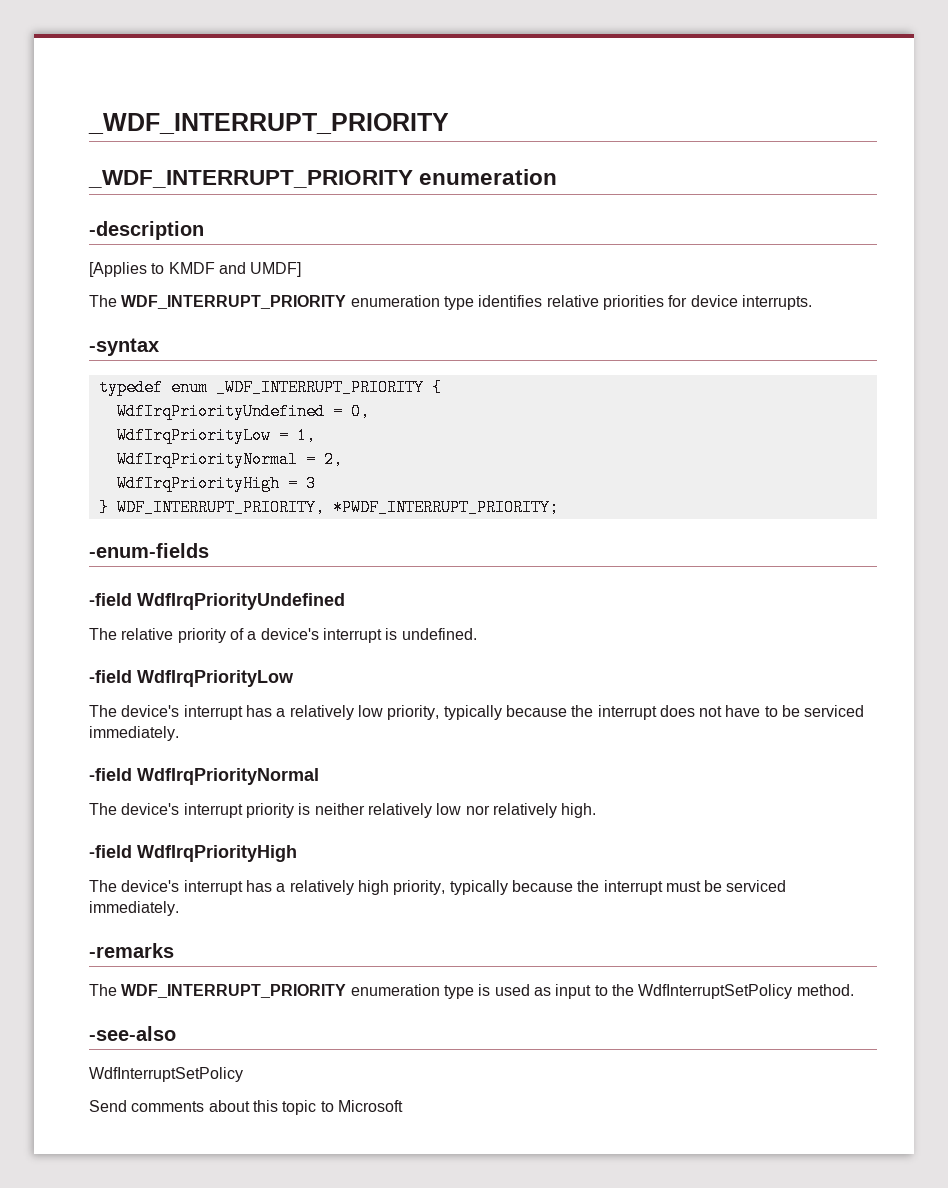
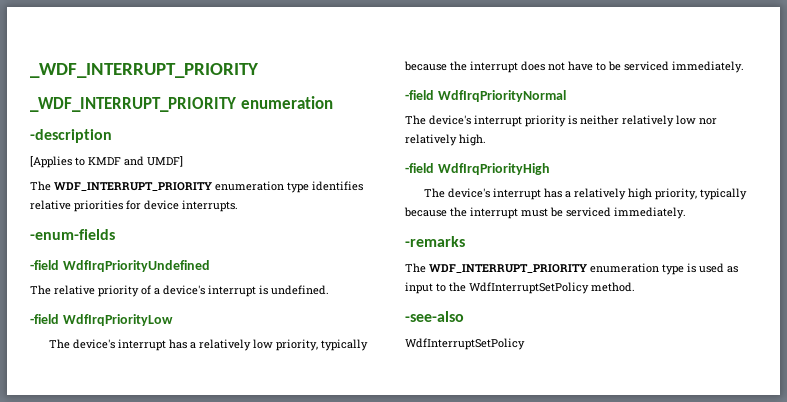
- -syntax
- typedef enum _WDF_INTERRUPT_PRIORITY {
- WdfIrqPriorityUndefined = 0,
- WdfIrqPriorityLow = 1,
- WdfIrqPriorityNormal = 2,
- WdfIrqPriorityHigh = 3
- } WDF_INTERRUPT_PRIORITY, *PWDF_INTERRUPT_PRIORITY;
- Send comments about this topic to Microsoft

